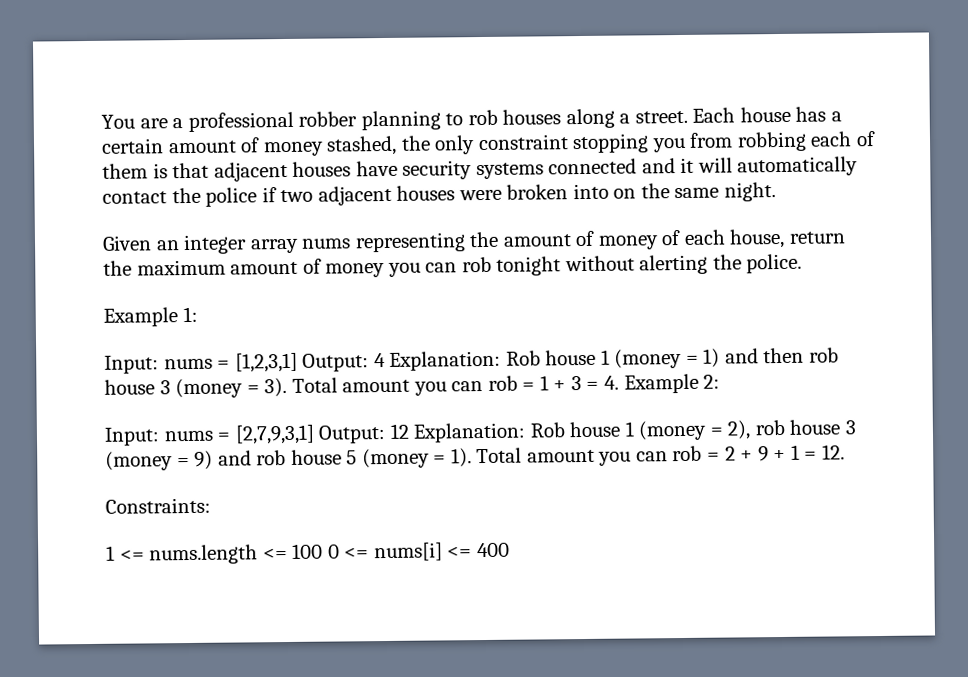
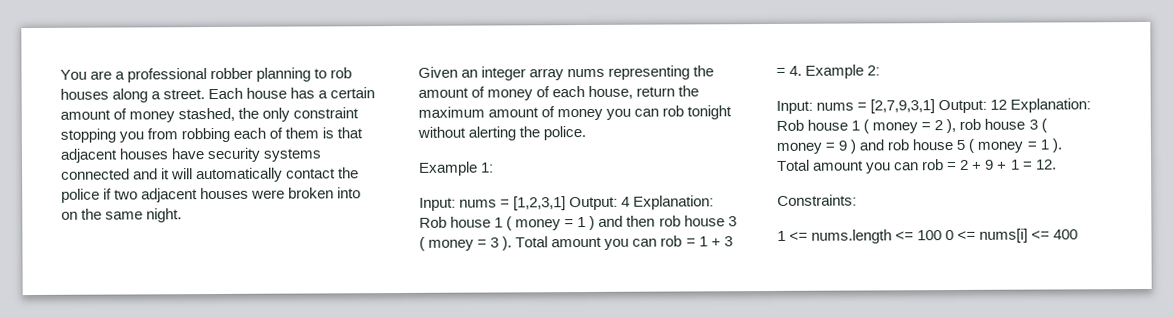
- Input: nums = [1,2,3,1] Output: 4 Explanation: Rob house 1 (money = 1) and then rob house 3 (money = 3).
+ Input: nums = [1,2,3,1] Output: 4 Explanation: Rob house 1 ( money = 1 ) and then rob house 3 ( money = 3 ).
- Input: nums = [2,7,9,3,1] Output: 12 Explanation: Rob house 1 (money = 2), rob house 3 (money = 9) and rob house 5 (money = 1).
+ Input: nums = [2,7,9,3,1] Output: 12 Explanation: Rob house 1 ( money = 2 ), rob house 3 ( money = 9 ) and rob house 5 ( money = 1 ).

